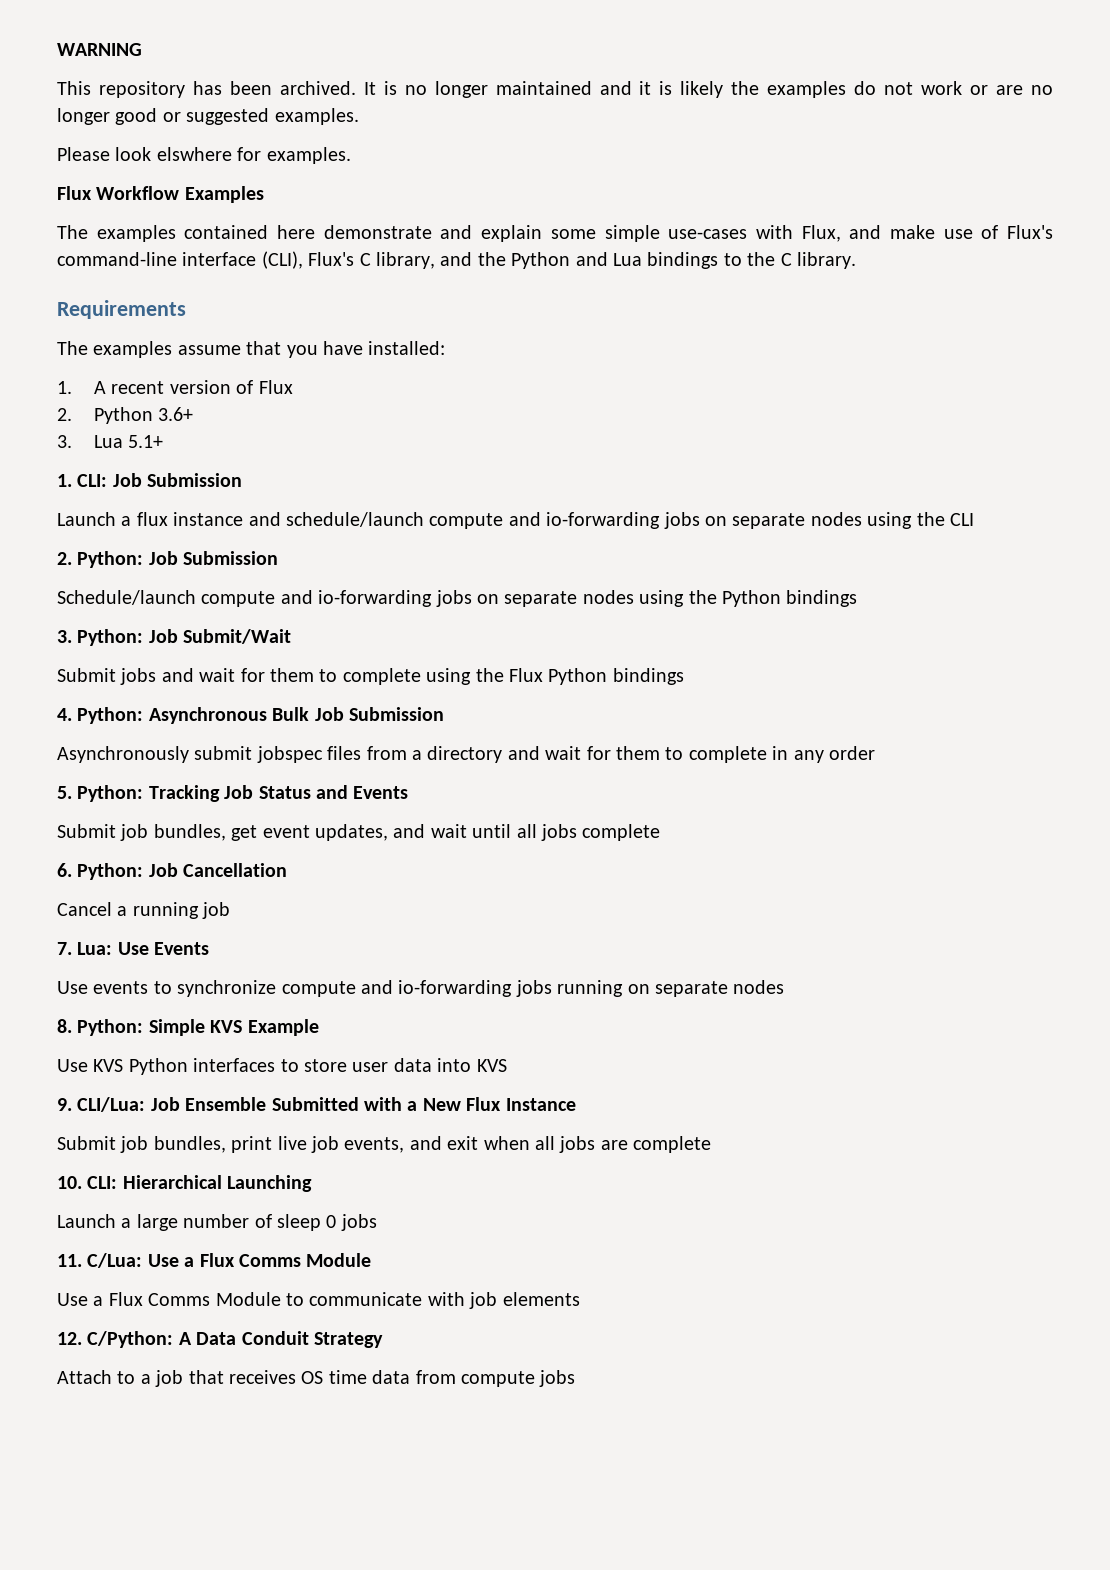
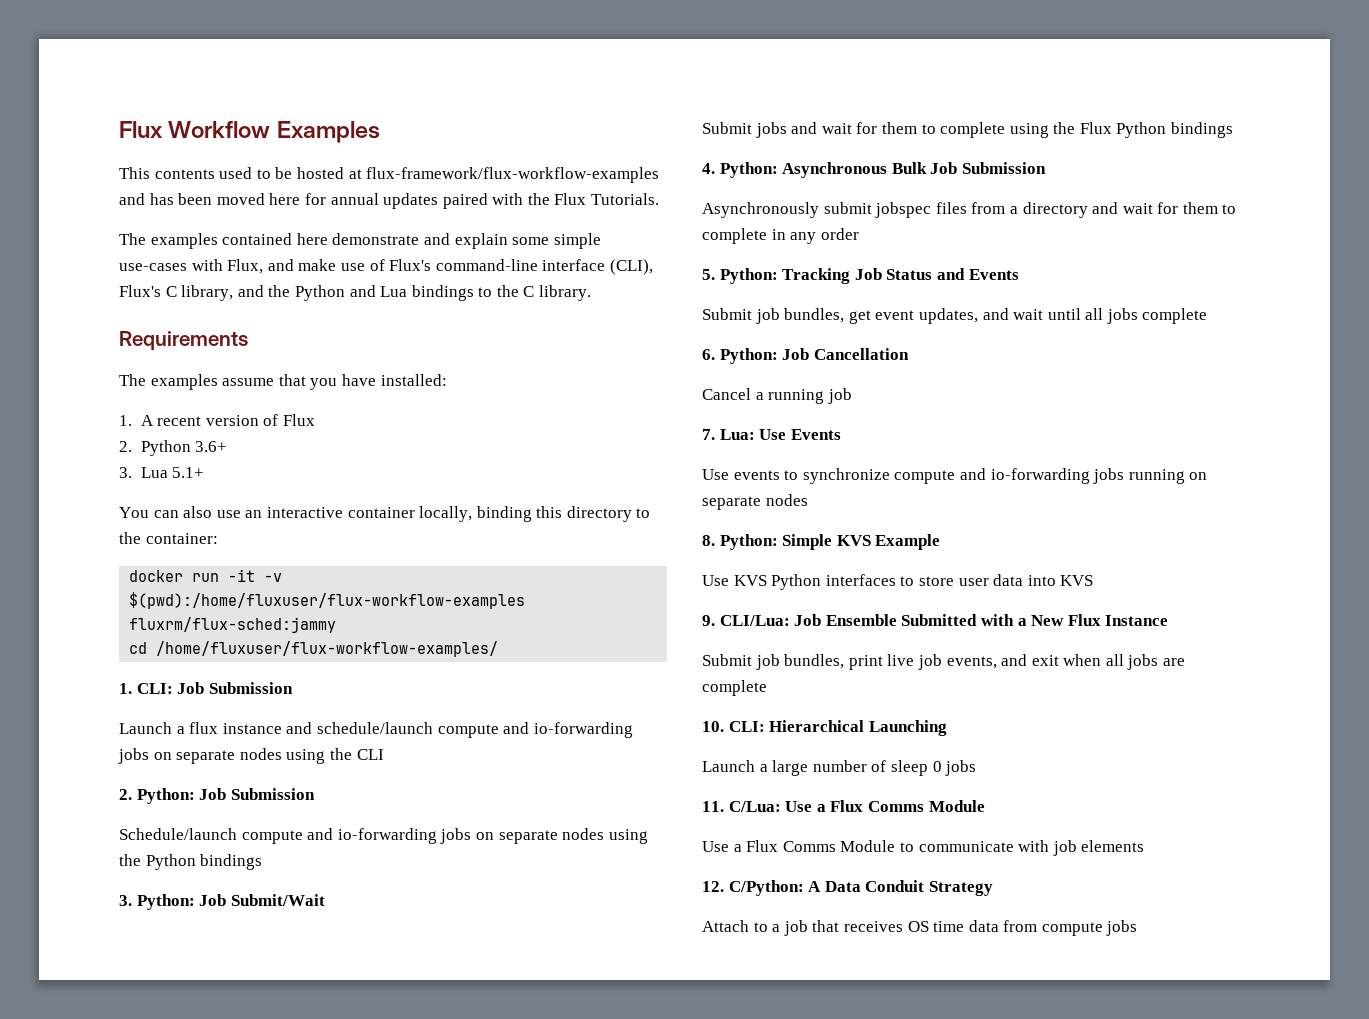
- WARNING
- This repository has been archived. It is no longer maintained and it is likely the examples do not work or are no longer good or suggested examples.
- Please look elswhere for examples.
  Flux Workflow Examples
+ This contents used to be hosted at flux-framework/flux-workflow-examples and has been moved here for annual updates paired with the Flux Tutorials.
+ You can also use an interactive container locally, binding this directory to the container:
+ docker run -it -v $(pwd):/home/fluxuser/flux-workflow-examples fluxrm/flux-sched:jammy
+ cd /home/fluxuser/flux-workflow-examples/

